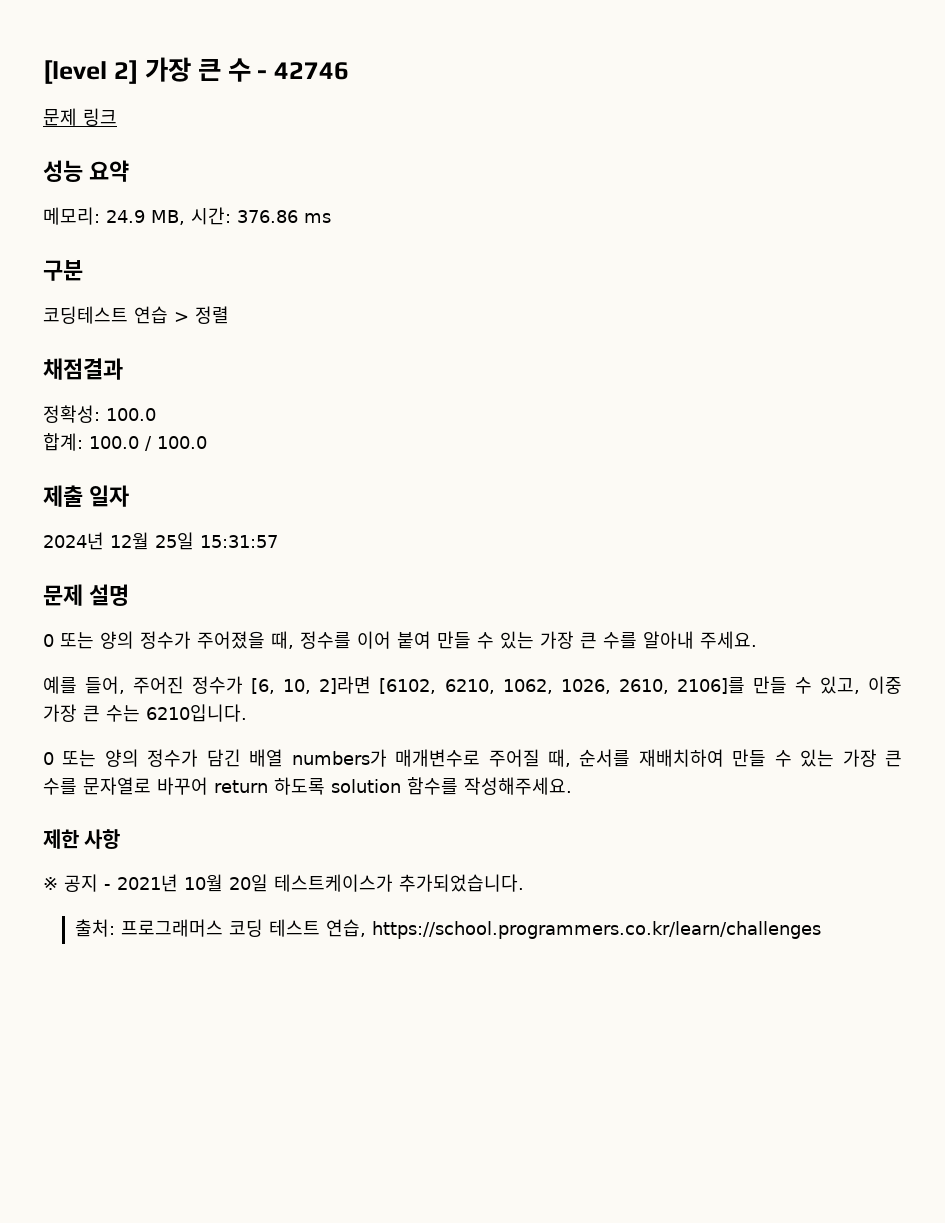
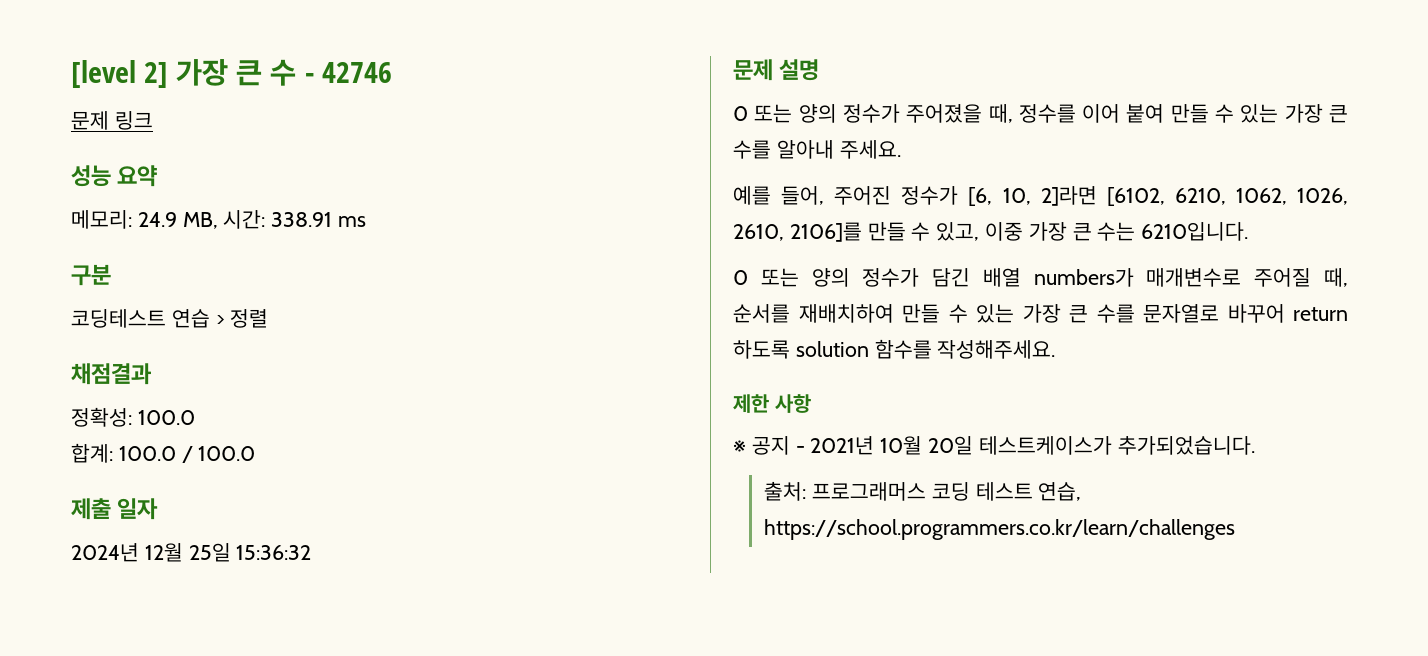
- 메모리: 24.9 MB, 시간: 376.86 ms
+ 메모리: 24.9 MB, 시간: 338.91 ms
- 2024년 12월 25일 15:31:57
+ 2024년 12월 25일 15:36:32

